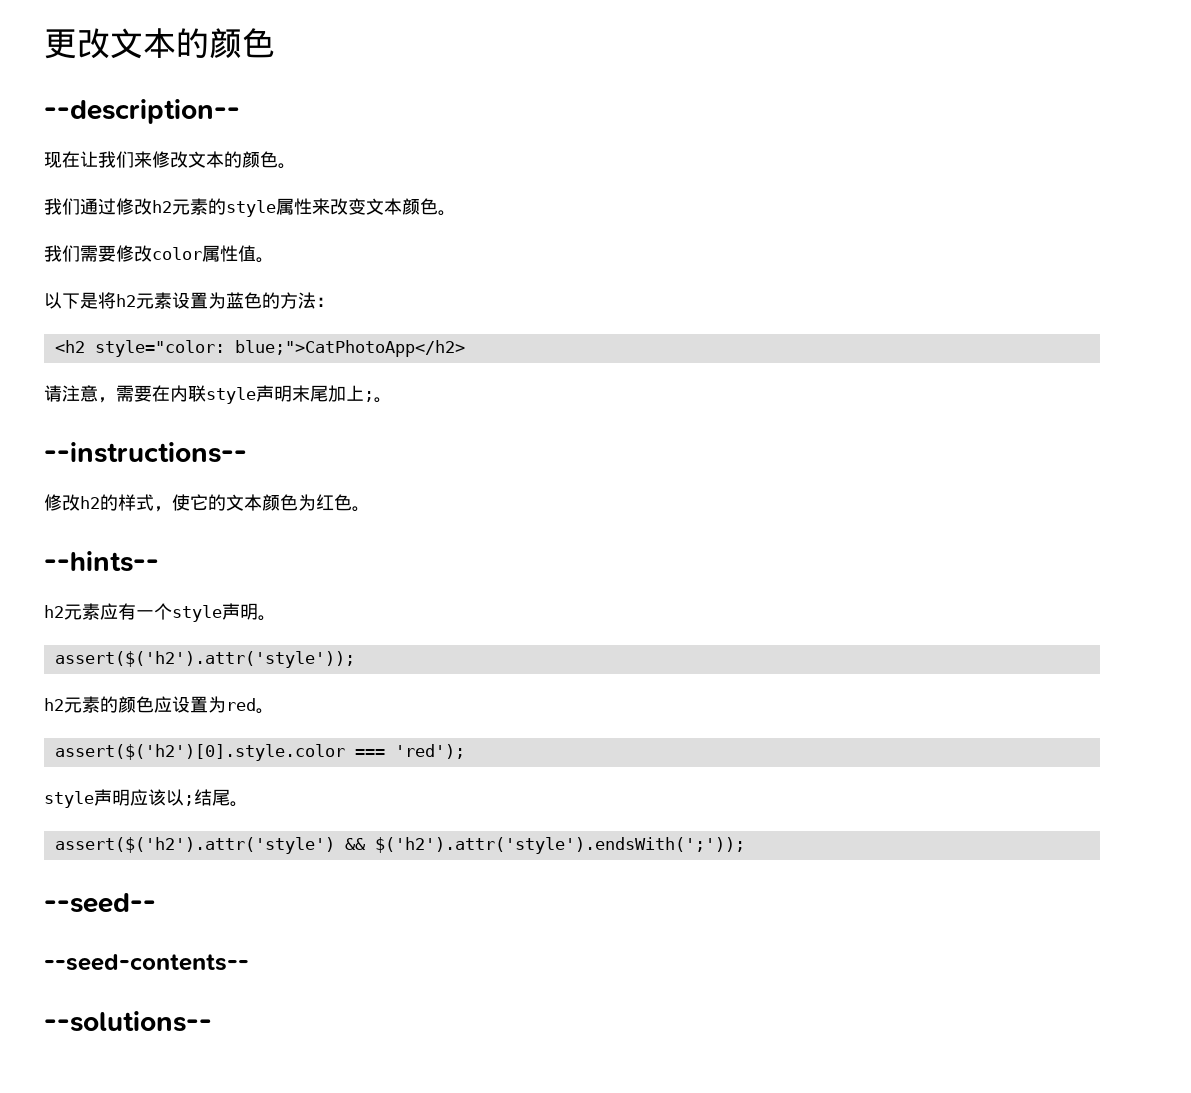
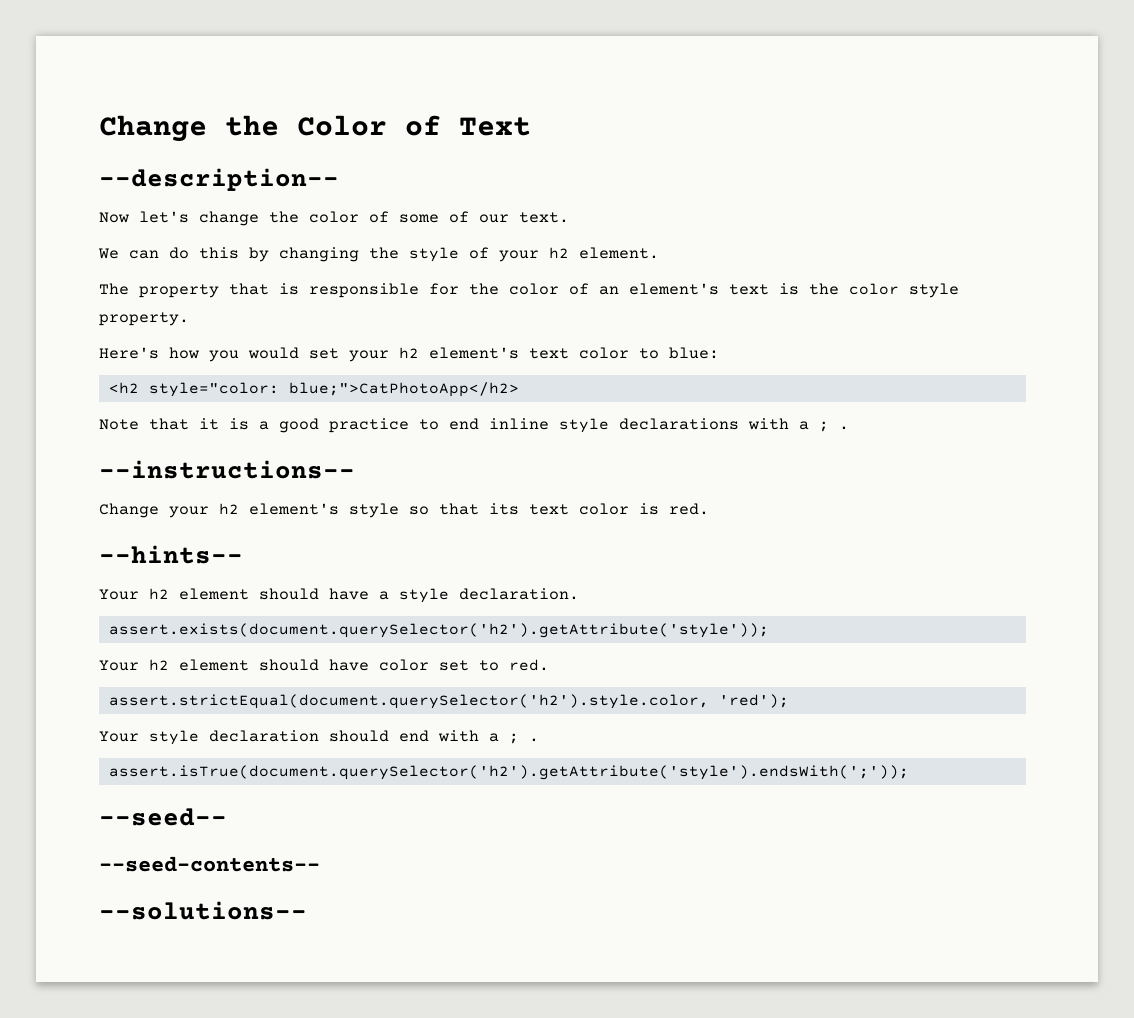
- 更改文本的颜色
+ Change the Color of Text
  --description--
- 现在让我们来修改文本的颜色。
- 我们通过修改h2元素的style属性来改变文本颜色。
- 我们需要修改color属性值。
- 以下是将h2元素设置为蓝色的方法：
+ Now let's change the color of some of our text.
+ We can do this by changing the style of your h2 element.
+ The property that is responsible for the color of an element's text is the color style property.
+ Here's how you would set your h2 element's text color to blue:
  <h2 style="color: blue;">CatPhotoApp</h2>
- 请注意，需要在内联style声明末尾加上;。
+ Note that it is a good practice to end inline style declarations with a ; .
  --instructions--
- 修改h2的样式，使它的文本颜色为红色。
+ Change your h2 element's style so that its text color is red.
  --hints--
- h2元素应有一个style声明。
- assert($('h2').attr('style'));
- h2元素的颜色应设置为red。
- assert($('h2')[0].style.color === 'red');
- style声明应该以;结尾。
- assert($('h2').attr('style') && $('h2').attr('style').endsWith(';'));
+ Your h2 element should have a style declaration.
+ assert.exists(document.querySelector('h2').getAttribute('style'));
+ Your h2 element should have color set to red.
+ assert.strictEqual(document.querySelector('h2').style.color, 'red');
+ Your style declaration should end with a ; .
+ assert.isTrue(document.querySelector('h2').getAttribute('style').endsWith(';'));

